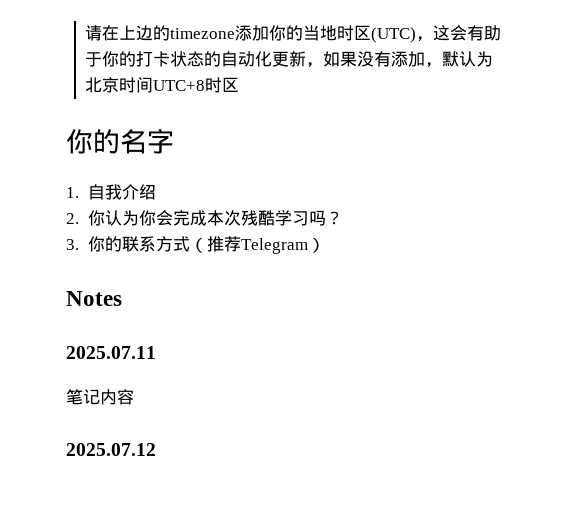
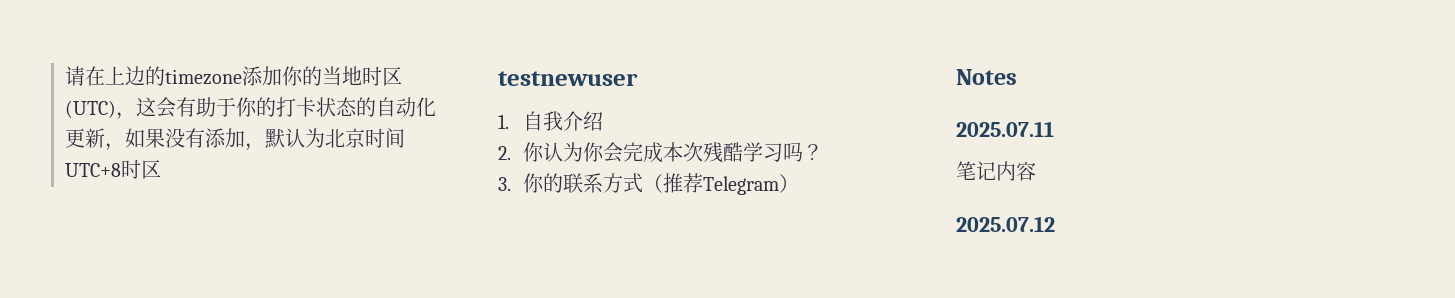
- 你的名字
+ testnewuser

